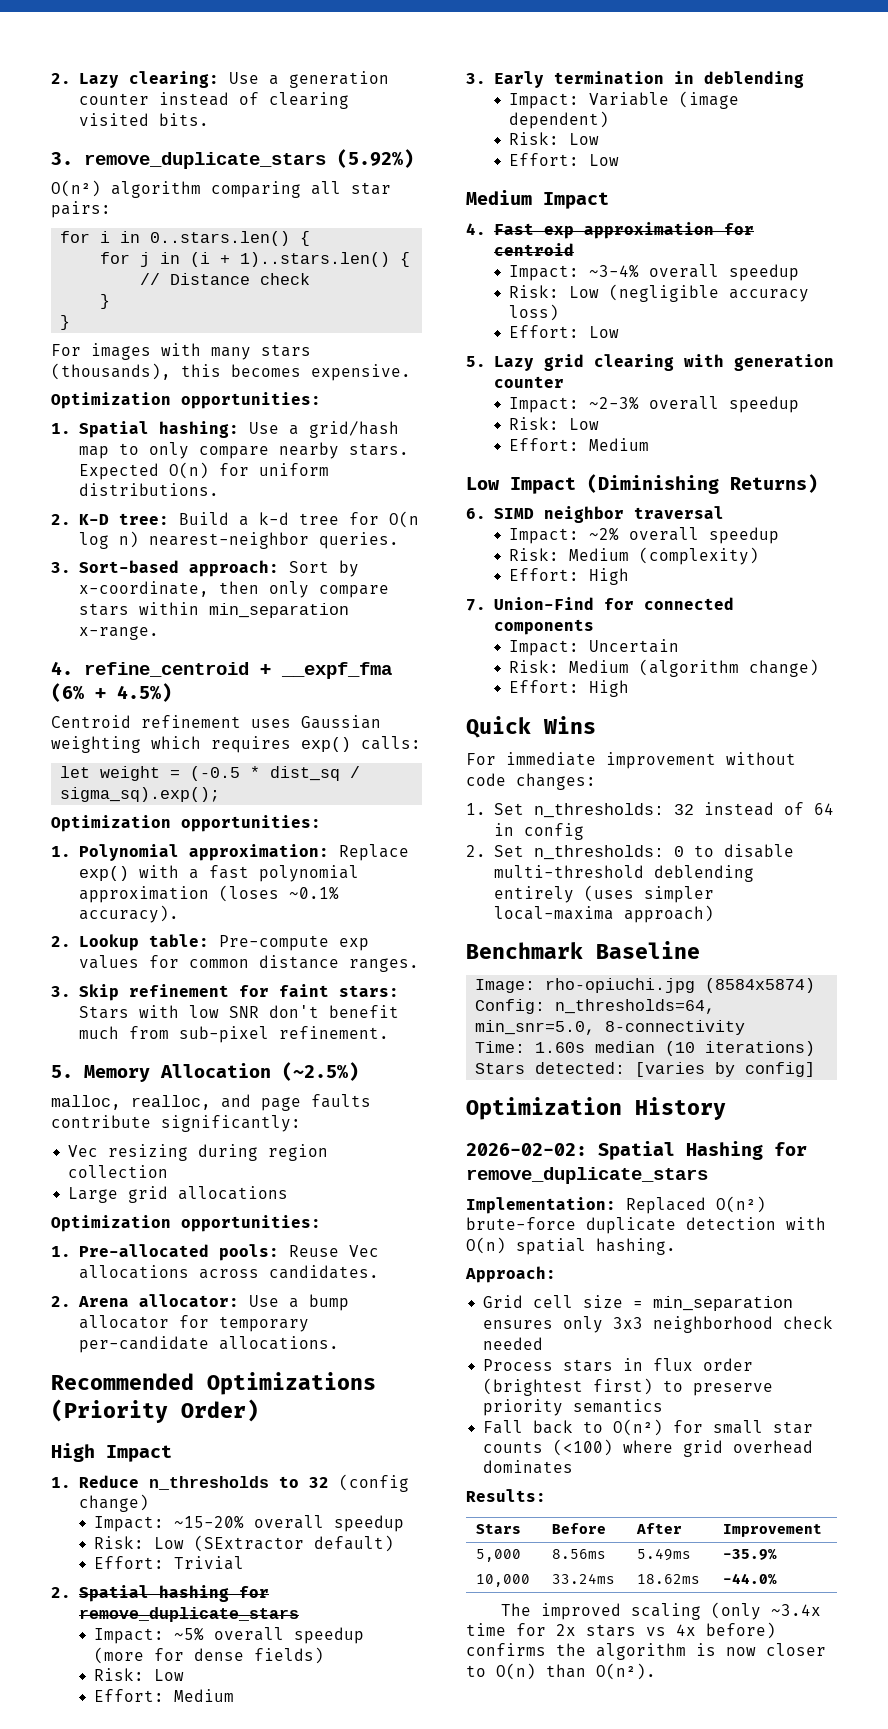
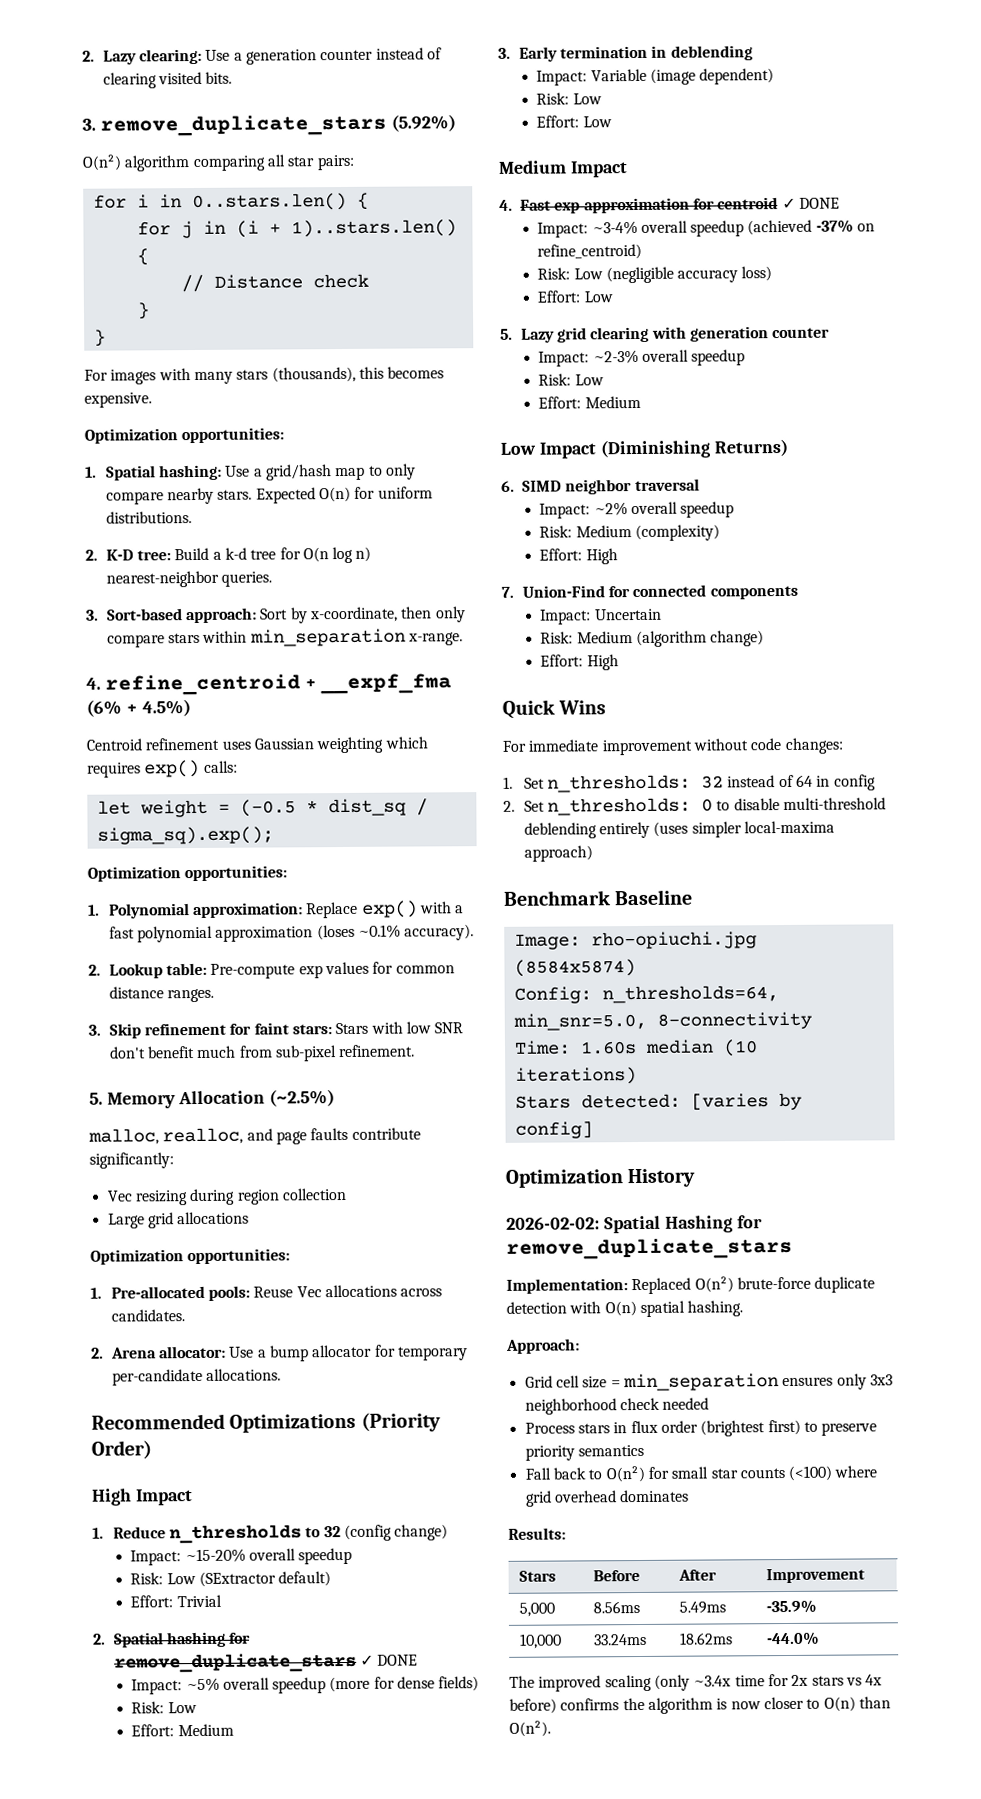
- 2. Spatial hashing for remove_duplicate_stars
+ 2. Spatial hashing for remove_duplicate_stars ✓ DONE
- 4. Fast exp approximation for centroid
+ 4. Fast exp approximation for centroid ✓ DONE
- Impact: ~3-4% overall speedup
+ Impact: ~3-4% overall speedup (achieved -37% on refine_centroid)

